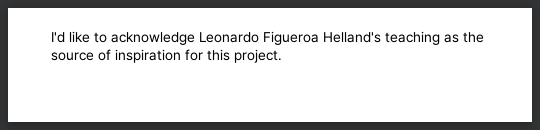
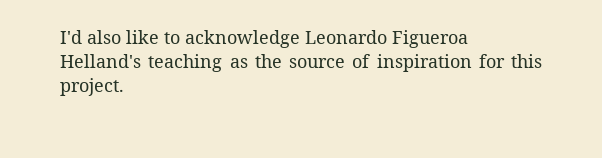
- I'd like to acknowledge Leonardo Figueroa Helland's teaching as the source of inspiration for this project.
+ I'd also like to acknowledge Leonardo Figueroa Helland's teaching as the source of inspiration for this project.

